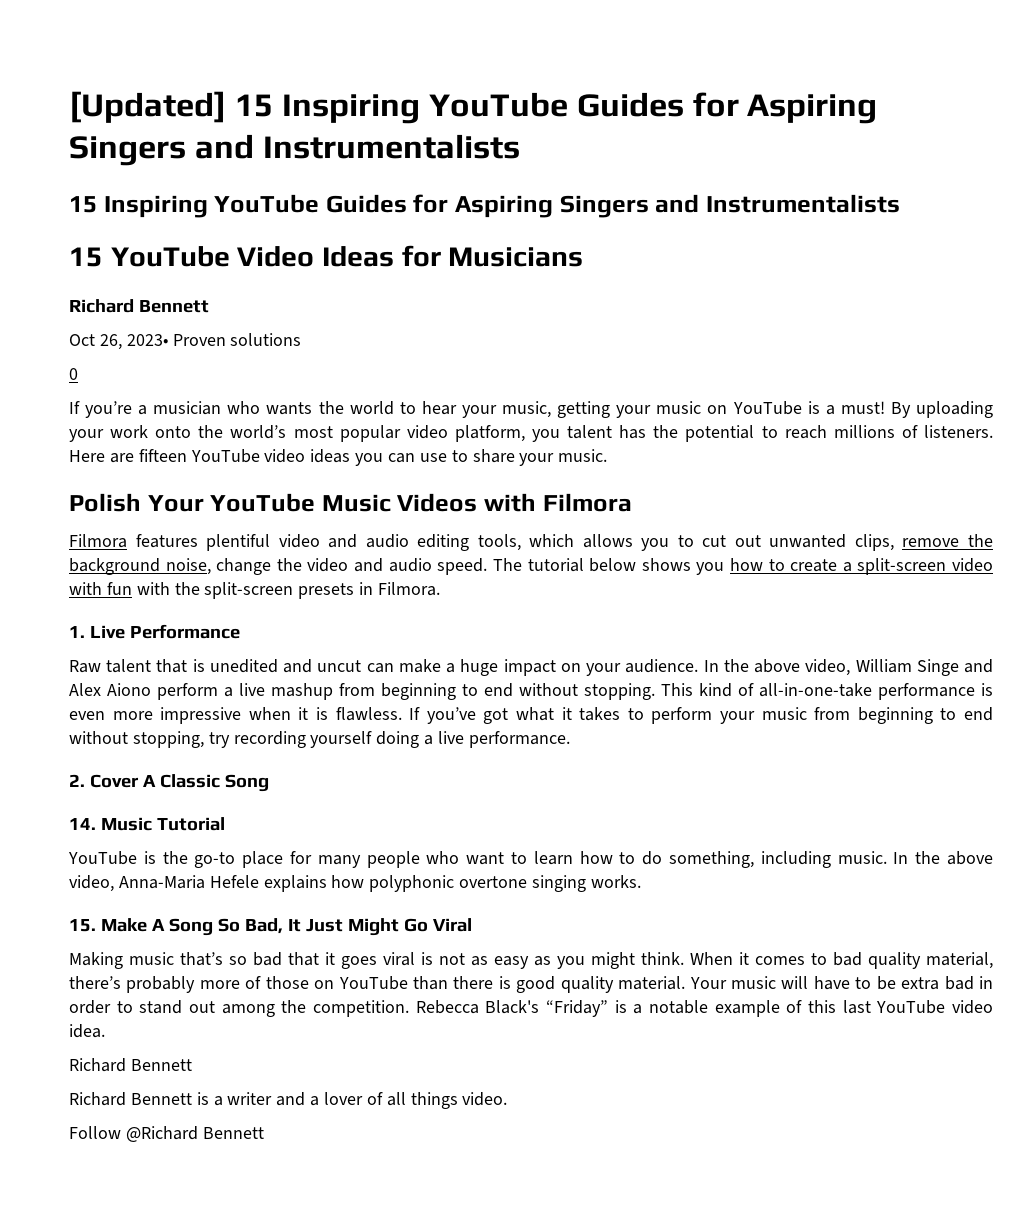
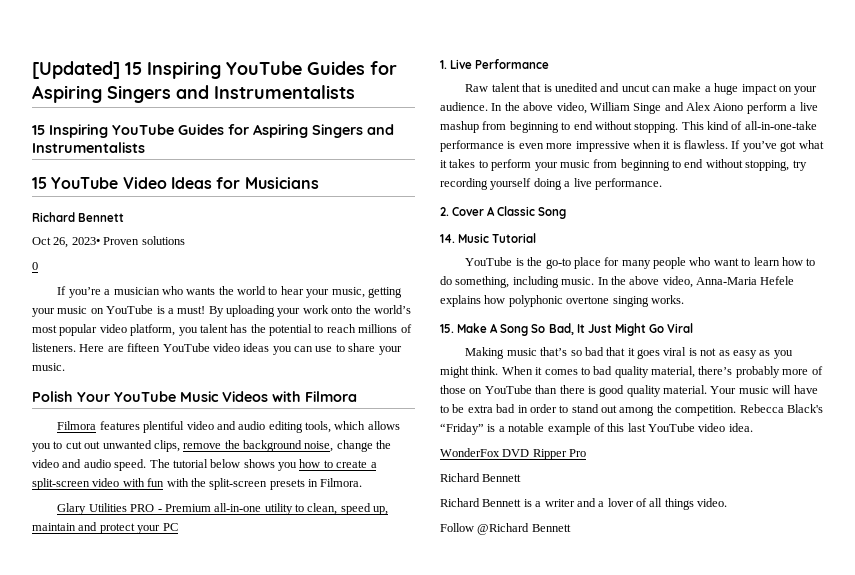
+ Glary Utilities PRO - Premium all-in-one utility to clean, speed up, maintain and protect your PC
+ WonderFox DVD Ripper Pro

